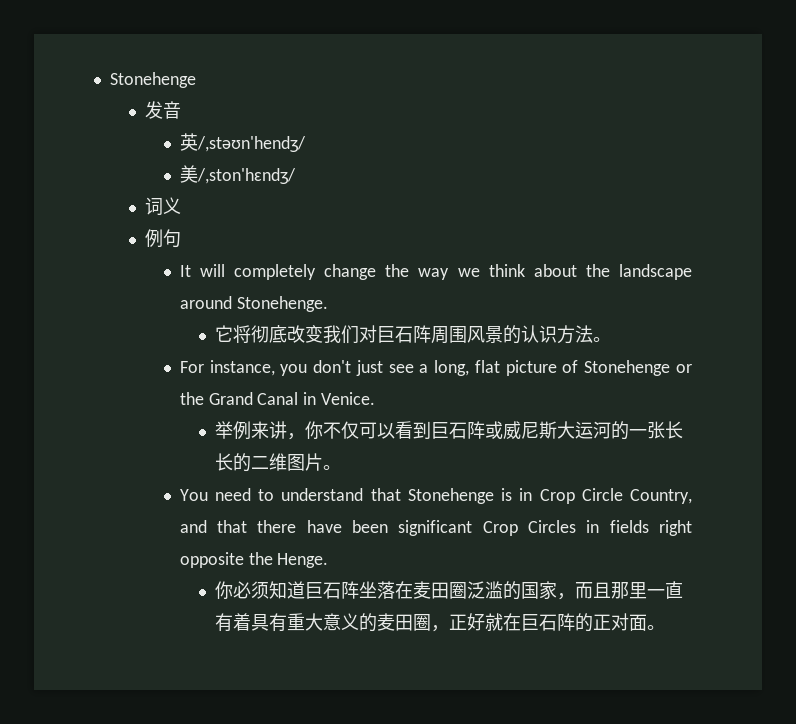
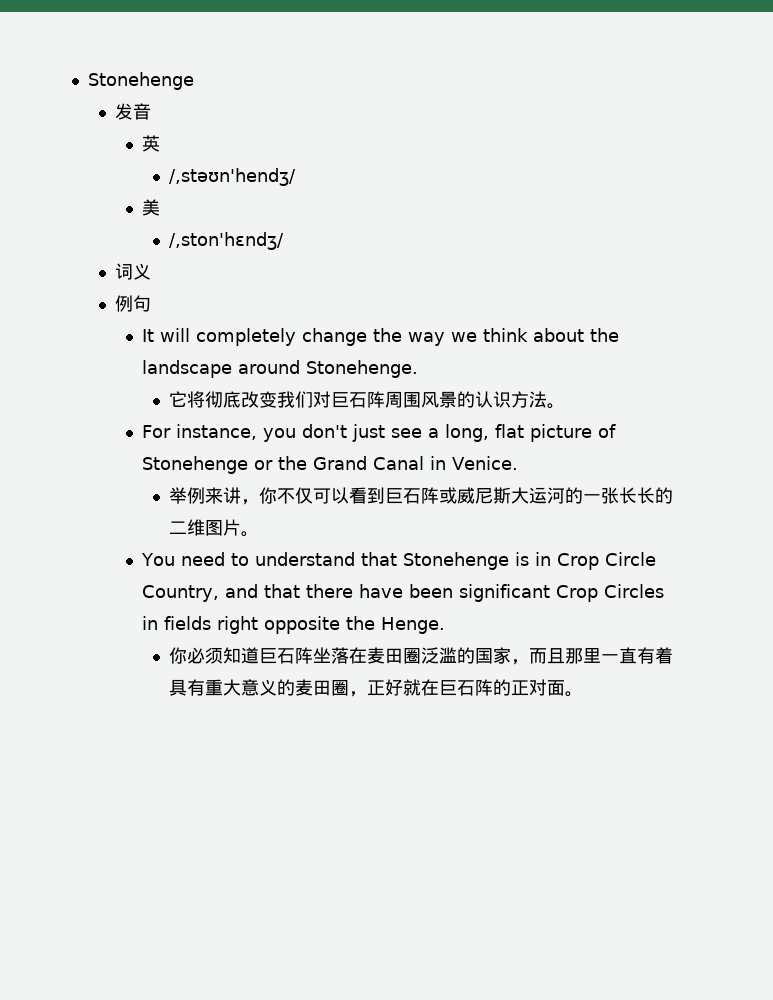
- 英/,stəʊn'hendʒ/
+ 英
+ /,stəʊn'hendʒ/
- 美/,ston'hɛndʒ/
+ 美
+ /,ston'hɛndʒ/

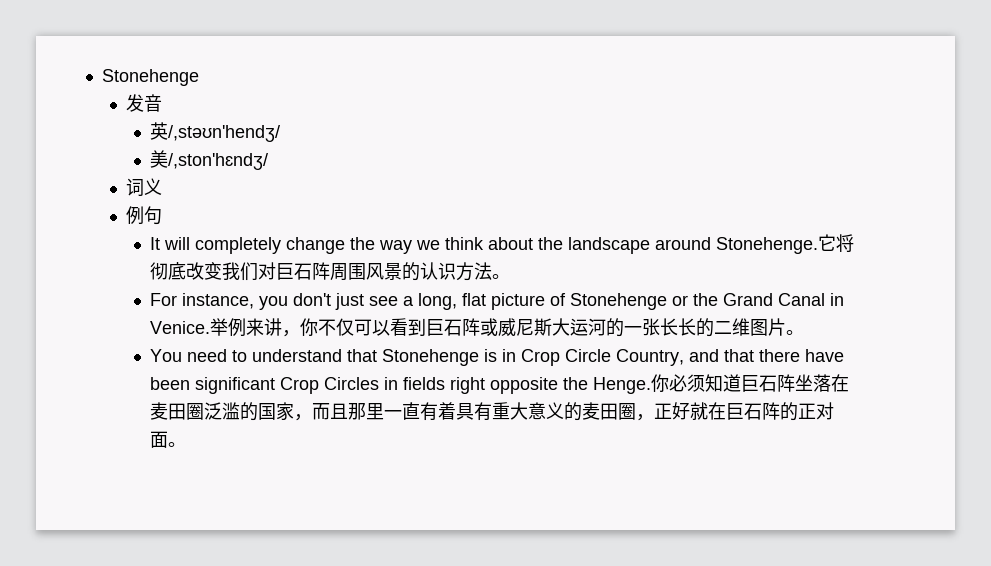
- 英
- /,stəʊn'hendʒ/
+ 英/,stəʊn'hendʒ/
- 美
- /,ston'hɛndʒ/
+ 美/,ston'hɛndʒ/
- It will completely change the way we think about the landscape around Stonehenge.
- 它将彻底改变我们对巨石阵周围风景的认识方法。
+ It will completely change the way we think about the landscape around Stonehenge.它将彻底改变我们对巨石阵周围风景的认识方法。
- For instance, you don't just see a long, flat picture of Stonehenge or the Grand Canal in Venice.
- 举例来讲，你不仅可以看到巨石阵或威尼斯大运河的一张长长的二维图片。
+ For instance, you don't just see a long, flat picture of Stonehenge or the Grand Canal in Venice.举例来讲，你不仅可以看到巨石阵或威尼斯大运河的一张长长的二维图片。
- You need to understand that Stonehenge is in Crop Circle Country, and that there have been significant Crop Circles in fields right opposite the Henge.
- 你必须知道巨石阵坐落在麦田圈泛滥的国家，而且那里一直有着具有重大意义的麦田圈，正好就在巨石阵的正对面。
+ You need to understand that Stonehenge is in Crop Circle Country, and that there have been significant Crop Circles in fields right opposite the Henge.你必须知道巨石阵坐落在麦田圈泛滥的国家，而且那里一直有着具有重大意义的麦田圈，正好就在巨石阵的正对面。

